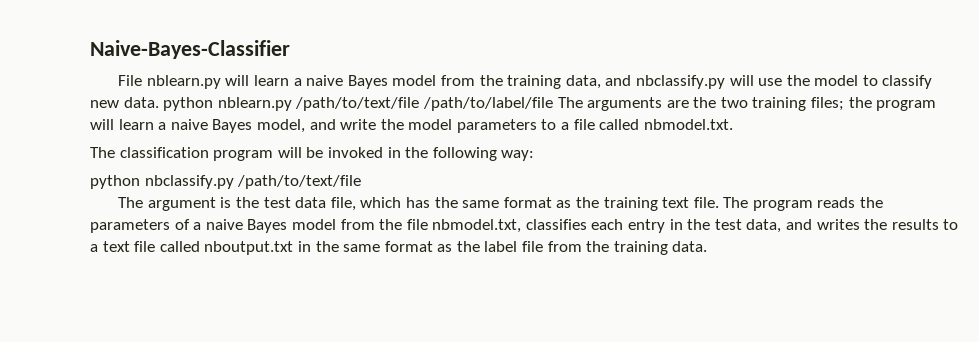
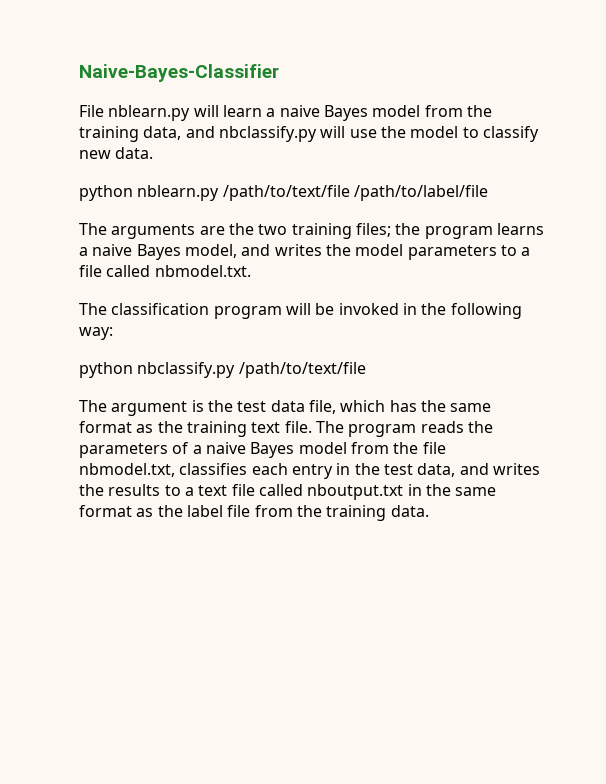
- File nblearn.py will learn a naive Bayes model from the training data, and nbclassify.py will use the model to classify new data. python nblearn.py /path/to/text/file /path/to/label/file The arguments are the two training files; the program will learn a naive Bayes model, and write the model parameters to a file called nbmodel.txt.
+ File nblearn.py will learn a naive Bayes model from the training data, and nbclassify.py will use the model to classify new data.
+ python nblearn.py /path/to/text/file /path/to/label/file
+ The arguments are the two training files; the program learns a naive Bayes model, and writes the model parameters to a file called nbmodel.txt.

